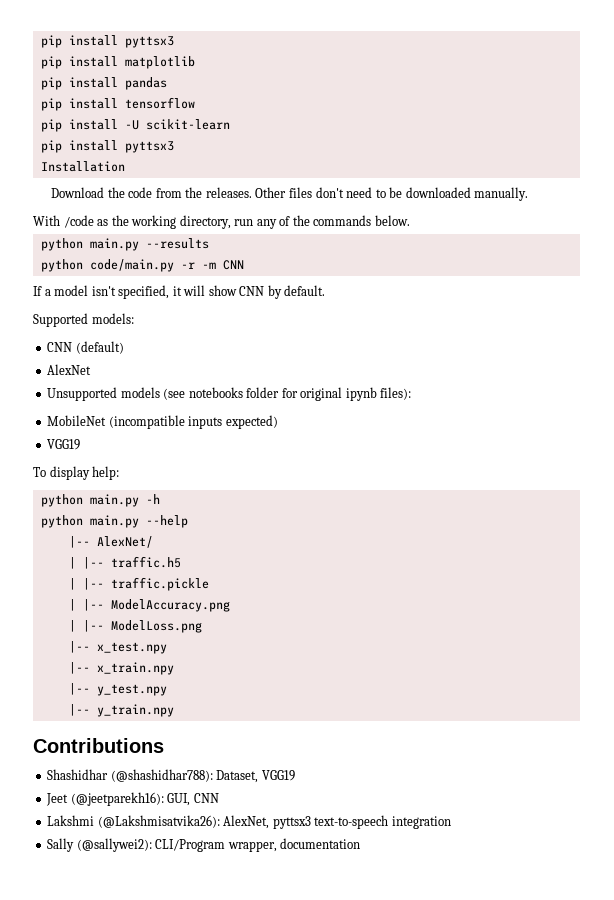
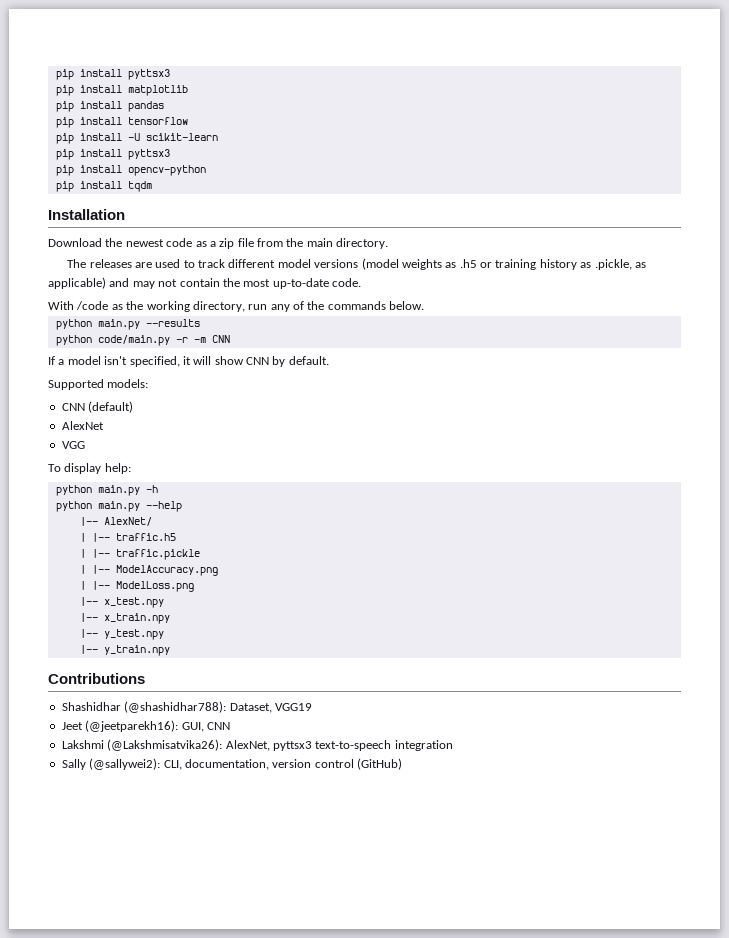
+ pip install opencv-python
+ pip install tqdm
  Installation
- Download the code from the releases. Other files don't need to be downloaded manually.
+ Download the newest code as a zip file from the main directory.
+ The releases are used to track different model versions (model weights as .h5 or training history as .pickle, as applicable) and may not contain the most up-to-date code.
- Unsupported models (see notebooks folder for original ipynb files):
- MobileNet (incompatible inputs expected)
- VGG19
+ VGG
- Sally (@sallywei2): CLI/Program wrapper, documentation
+ Sally (@sallywei2): CLI, documentation, version control (GitHub)

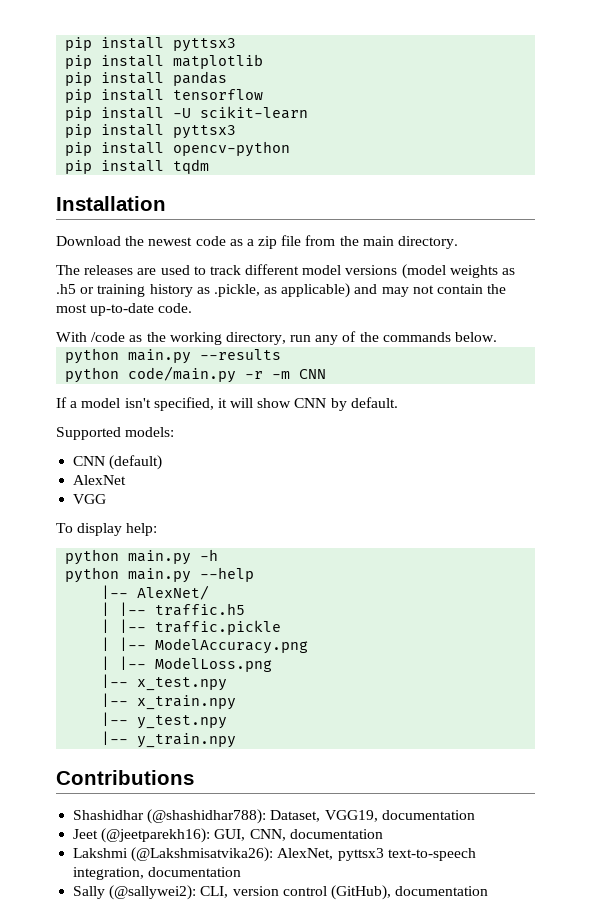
- Shashidhar (@shashidhar788): Dataset, VGG19
+ Shashidhar (@shashidhar788): Dataset, VGG19, documentation
- Jeet (@jeetparekh16): GUI, CNN
+ Jeet (@jeetparekh16): GUI, CNN, documentation
- Lakshmi (@Lakshmisatvika26): AlexNet, pyttsx3 text-to-speech integration
+ Lakshmi (@Lakshmisatvika26): AlexNet, pyttsx3 text-to-speech integration, documentation
- Sally (@sallywei2): CLI, documentation, version control (GitHub)
+ Sally (@sallywei2): CLI, version control (GitHub), documentation

